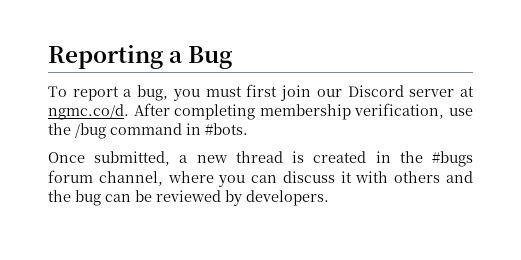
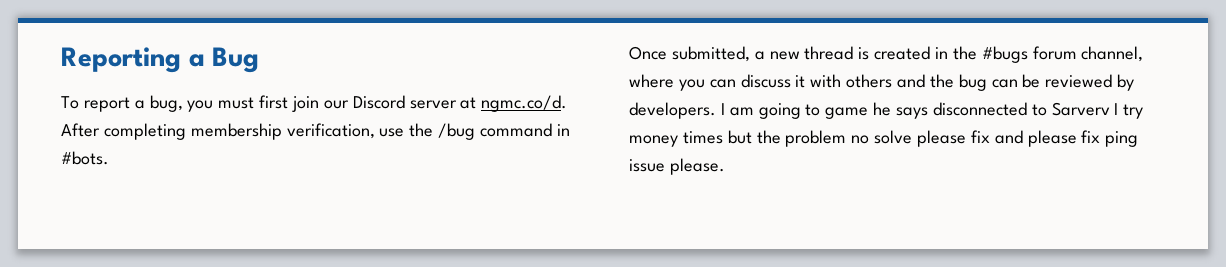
+ I am going to game he says disconnected to Sarverv I try money times but the problem no solve please fix and please fix ping issue please.

